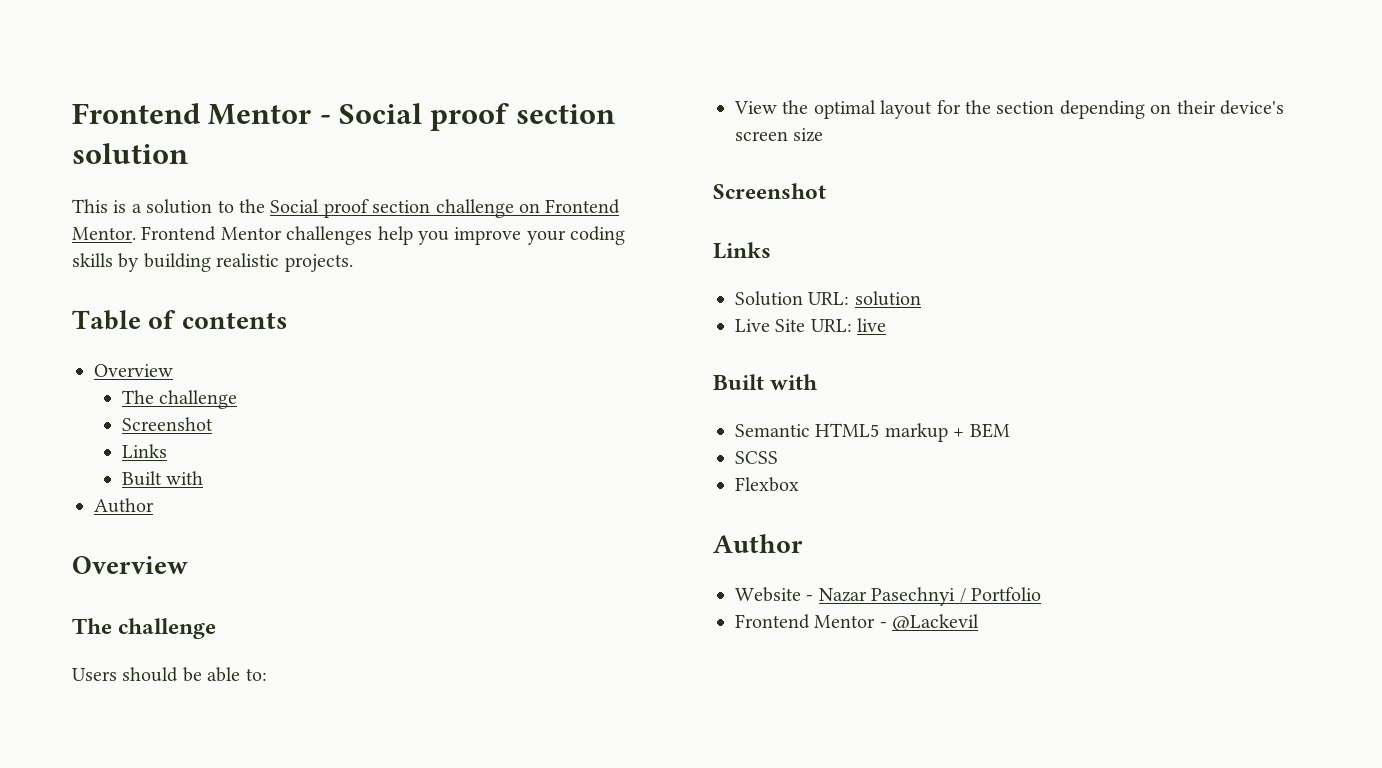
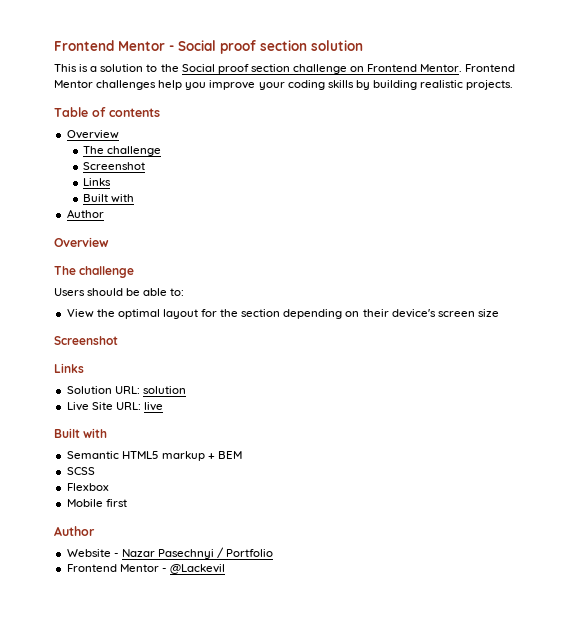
+ Mobile first

